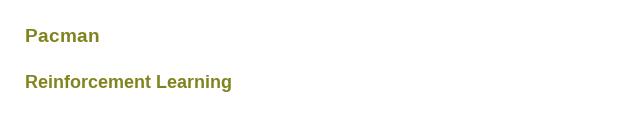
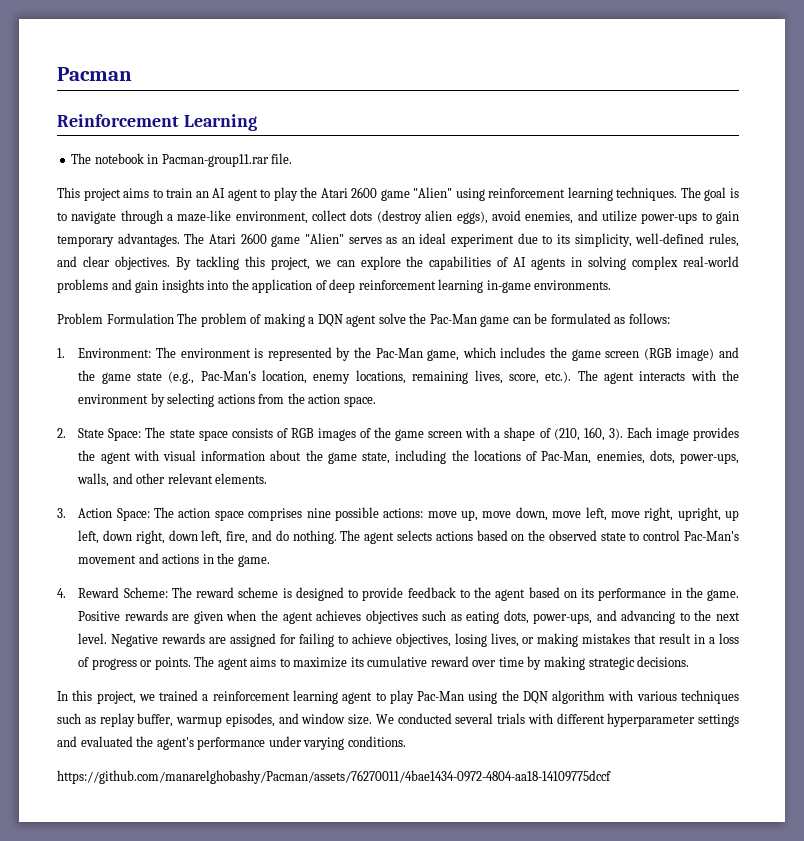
+ The notebook in Pacman-group11.rar file.
+ This project aims to train an AI agent to play the Atari 2600 game "Alien" using reinforcement learning techniques. The goal is to navigate through a maze-like environment, collect dots (destroy alien eggs), avoid enemies, and utilize power-ups to gain temporary advantages. The Atari 2600 game "Alien" serves as an ideal experiment due to its simplicity, well-defined rules, and clear objectives. By tackling this project, we can explore the capabilities of AI agents in solving complex real-world problems and gain insights into the application of deep reinforcement learning in-game environments.
+ Problem Formulation The problem of making a DQN agent solve the Pac-Man game can be formulated as follows:
+ 1. Environment: The environment is represented by the Pac-Man game, which includes the game screen (RGB image) and the game state (e.g., Pac-Man's location, enemy locations, remaining lives, score, etc.). The agent interacts with the environment by selecting actions from the action space.
+ 2. State Space: The state space consists of RGB images of the game screen with a shape of (210, 160, 3). Each image provides the agent with visual information about the game state, including the locations of Pac-Man, enemies, dots, power-ups, walls, and other relevant elements.
+ 3. Action Space: The action space comprises nine possible actions: move up, move down, move left, move right, upright, up left, down right, down left, fire, and do nothing. The agent selects actions based on the observed state to control Pac-Man's movement and actions in the game.
+ 4. Reward Scheme: The reward scheme is designed to provide feedback to the agent based on its performance in the game. Positive rewards are given when the agent achieves objectives such as eating dots, power-ups, and advancing to the next level. Negative rewards are assigned for failing to achieve objectives, losing lives, or making mistakes that result in a loss of progress or points. The agent aims to maximize its cumulative reward over time by making strategic decisions.
+ In this project, we trained a reinforcement learning agent to play Pac-Man using the DQN algorithm with various techniques such as replay buffer, warmup episodes, and window size. We conducted several trials with different hyperparameter settings and evaluated the agent's performance under varying conditions.
+ https://github.com/manarelghobashy/Pacman/assets/76270011/4bae1434-0972-4804-aa18-14109775dccf

